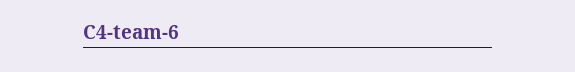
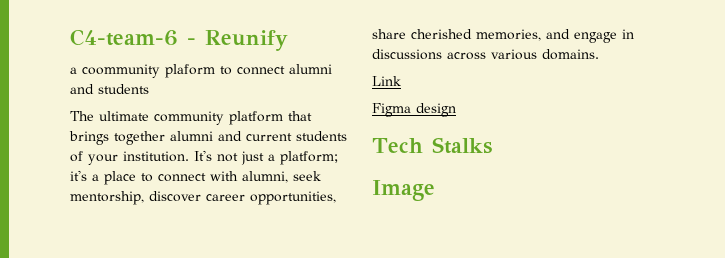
- C4-team-6
+ C4-team-6 - Reunify
+ a coommunity plaform to connect alumni and students
+ The ultimate community platform that brings together alumni and current students of your institution. It's not just a platform; it's a place to connect with alumni, seek mentorship, discover career opportunities, share cherished memories, and engage in discussions across various domains.
+ Link
+ Figma design
+ Tech Stalks
+ Image

